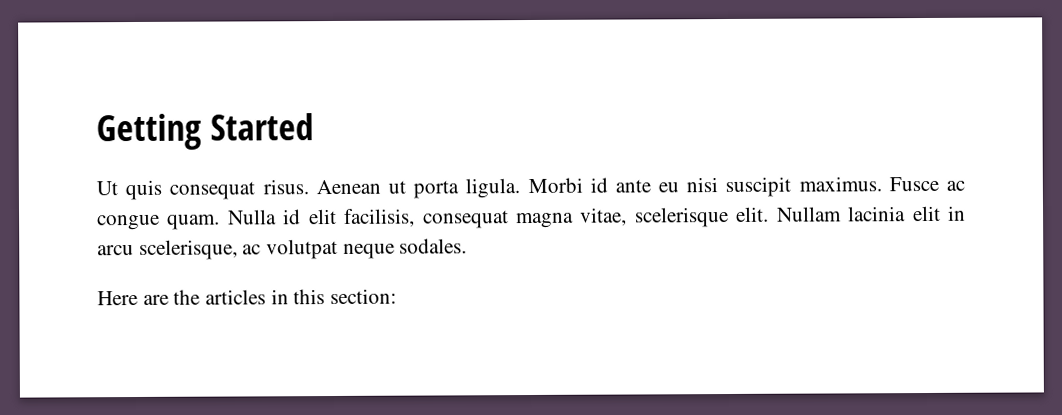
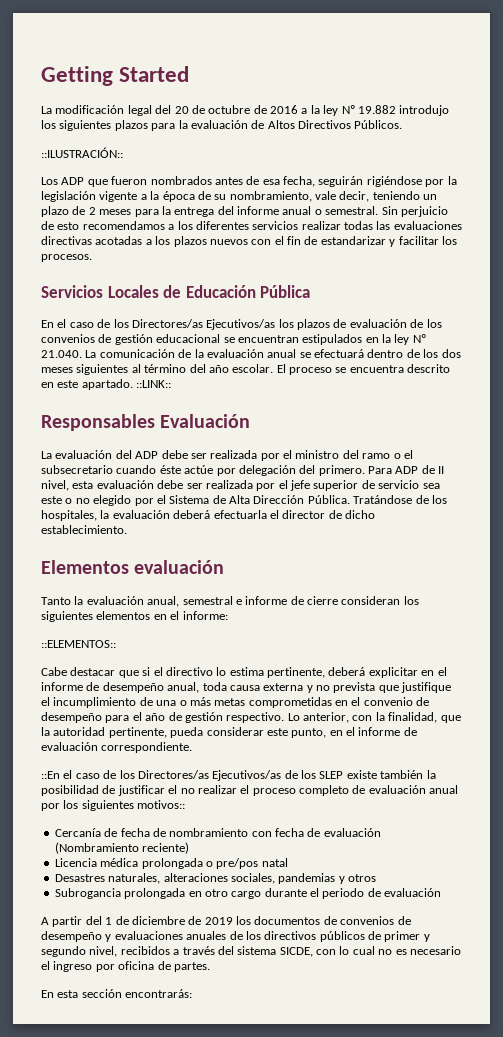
- Ut quis consequat risus. Aenean ut porta ligula. Morbi id ante eu nisi suscipit maximus. Fusce ac congue quam. Nulla id elit facilisis, consequat magna vitae, scelerisque elit. Nullam lacinia elit in arcu scelerisque, ac volutpat neque sodales.
- Here are the articles in this section:
+ La modificación legal del 20 de octubre de 2016 a la ley Nº 19.882 introdujo los siguientes plazos para la evaluación de Altos Directivos Públicos.
+ ::ILUSTRACIÓN::
+ Los ADP que fueron nombrados antes de esa fecha, seguirán rigiéndose por la legislación vigente a la época de su nombramiento, vale decir, teniendo un plazo de 2 meses para la entrega del informe anual o semestral. Sin perjuicio de esto recomendamos a los diferentes servicios realizar todas las evaluaciones directivas acotadas a los plazos nuevos con el fin de estandarizar y facilitar los procesos.
+ Servicios Locales de Educación Pública
+ En el caso de los Directores/as Ejecutivos/as los plazos de evaluación de los convenios de gestión educacional se encuentran estipulados en la ley Nº 21.040. La comunicación de la evaluación anual se efectuará dentro de los dos meses siguientes al término del año escolar. El proceso se encuentra descrito en este apartado. ::LINK::
+ Responsables Evaluación
+ La evaluación del ADP debe ser realizada por el ministro del ramo o el subsecretario cuando éste actúe por delegación del primero. Para ADP de II nivel, esta evaluación debe ser realizada por el jefe superior de servicio sea este o no elegido por el Sistema de Alta Dirección Pública. Tratándose de los hospitales, la evaluación deberá efectuarla el director de dicho establecimiento.
+ Elementos evaluación
+ Tanto la evaluación anual, semestral e informe de cierre consideran los siguientes elementos en el informe:
+ ::ELEMENTOS::
+ Cabe destacar que si el directivo lo estima pertinente, deberá explicitar en el informe de desempeño anual, toda causa externa y no prevista que justifique el incumplimiento de una o más metas comprometidas en el convenio de desempeño para el año de gestión respectivo. Lo anterior, con la finalidad, que la autoridad pertinente, pueda considerar este punto, en el informe de evaluación correspondiente.
+ ::En el caso de los Directores/as Ejecutivos/as de los SLEP existe también la posibilidad de justificar el no realizar el proceso completo de evaluación anual por los siguientes motivos::
+ Cercanía de fecha de nombramiento con fecha de evaluación (Nombramiento reciente)
+ Licencia médica prolongada o pre/pos natal
+ Desastres naturales, alteraciones sociales, pandemias y otros
+ Subrogancia prolongada en otro cargo durante el periodo de evaluación
+ A partir del 1 de diciembre de 2019 los documentos de convenios de desempeño y evaluaciones anuales de los directivos públicos de primer y segundo nivel, recibidos a través del sistema SICDE, con lo cual no es necesario el ingreso por oficina de partes.
+ En esta sección encontrarás:

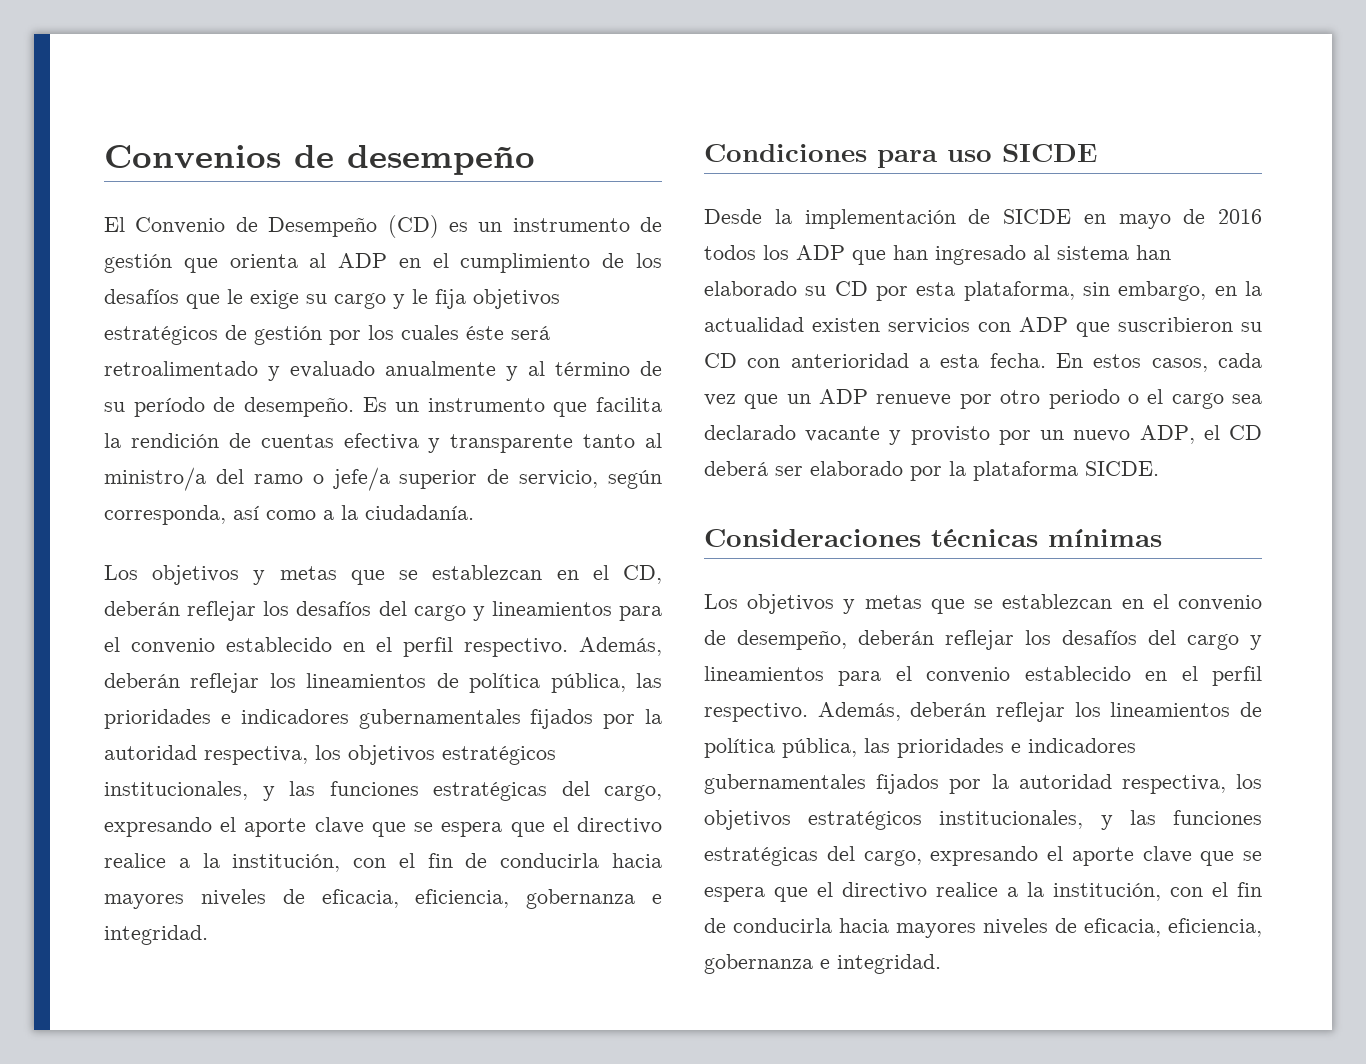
- Getting Started
- La modificación legal del 20 de octubre de 2016 a la ley Nº 19.882 introdujo los siguientes plazos para la evaluación de Altos Directivos Públicos.
- ::ILUSTRACIÓN::
- Los ADP que fueron nombrados antes de esa fecha, seguirán rigiéndose por la legislación vigente a la época de su nombramiento, vale decir, teniendo un plazo de 2 meses para la entrega del informe anual o semestral. Sin perjuicio de esto recomendamos a los diferentes servicios realizar todas las evaluaciones directivas acotadas a los plazos nuevos con el fin de estandarizar y facilitar los procesos.
- Servicios Locales de Educación Pública
- En el caso de los Directores/as Ejecutivos/as los plazos de evaluación de los convenios de gestión educacional se encuentran estipulados en la ley Nº 21.040. La comunicación de la evaluación anual se efectuará dentro de los dos meses siguientes al término del año escolar. El proceso se encuentra descrito en este apartado. ::LINK::
- Responsables Evaluación
- La evaluación del ADP debe ser realizada por el ministro del ramo o el subsecretario cuando éste actúe por delegación del primero. Para ADP de II nivel, esta evaluación debe ser realizada por el jefe superior de servicio sea este o no elegido por el Sistema de Alta Dirección Pública. Tratándose de los hospitales, la evaluación deberá efectuarla el director de dicho establecimiento.
- Elementos evaluación
- Tanto la evaluación anual, semestral e informe de cierre consideran los siguientes elementos en el informe:
- ::ELEMENTOS::
- Cabe destacar que si el directivo lo estima pertinente, deberá explicitar en el informe de desempeño anual, toda causa externa y no prevista que justifique el incumplimiento de una o más metas comprometidas en el convenio de desempeño para el año de gestión respectivo. Lo anterior, con la finalidad, que la autoridad pertinente, pueda considerar este punto, en el informe de evaluación correspondiente.
- ::En el caso de los Directores/as Ejecutivos/as de los SLEP existe también la posibilidad de justificar el no realizar el proceso completo de evaluación anual por los siguientes motivos::
- Cercanía de fecha de nombramiento con fecha de evaluación (Nombramiento reciente)
- Licencia médica prolongada o pre/pos natal
- Desastres naturales, alteraciones sociales, pandemias y otros
- Subrogancia prolongada en otro cargo durante el periodo de evaluación
- A partir del 1 de diciembre de 2019 los documentos de convenios de desempeño y evaluaciones anuales de los directivos públicos de primer y segundo nivel, recibidos a través del sistema SICDE, con lo cual no es necesario el ingreso por oficina de partes.
- En esta sección encontrarás:
+ Convenios de desempeño
+ El Convenio de Desempeño (CD) es un instrumento de gestión que orienta al ADP en el cumplimiento de los desafíos que le exige su cargo y le fija objetivos estratégicos de gestión por los cuales éste será retroalimentado y evaluado anualmente y al término de su período de desempeño. Es un instrumento que facilita la rendición de cuentas efectiva y transparente tanto al ministro/a del ramo o jefe/a superior de servicio, según corresponda, así como a la ciudadanía.
+ Los objetivos y metas que se establezcan en el CD, deberán reflejar los desafíos del cargo y lineamientos para el convenio establecido en el perfil respectivo. Además, deberán reflejar los lineamientos de política pública, las prioridades e indicadores gubernamentales fijados por la autoridad respectiva, los objetivos estratégicos institucionales, y las funciones estratégicas del cargo, expresando el aporte clave que se espera que el directivo realice a la institución, con el fin de conducirla hacia mayores niveles de eficacia, eficiencia, gobernanza e integridad.
+ Condiciones para uso SICDE
+ Desde la implementación de SICDE en mayo de 2016 todos los ADP que han ingresado al sistema han elaborado su CD por esta plataforma, sin embargo, en la actualidad existen servicios con ADP que suscribieron su CD con anterioridad a esta fecha. En estos casos, cada vez que un ADP renueve por otro periodo o el cargo sea declarado vacante y provisto por un nuevo ADP, el CD deberá ser elaborado por la plataforma SICDE.
+ Consideraciones técnicas mínimas
+ Los objetivos y metas que se establezcan en el convenio de desempeño, deberán reflejar los desafíos del cargo y lineamientos para el convenio establecido en el perfil respectivo. Además, deberán reflejar los lineamientos de política pública, las prioridades e indicadores gubernamentales fijados por la autoridad respectiva, los objetivos estratégicos institucionales, y las funciones estratégicas del cargo, expresando el aporte clave que se espera que el directivo realice a la institución, con el fin de conducirla hacia mayores niveles de eficacia, eficiencia, gobernanza e integridad.

